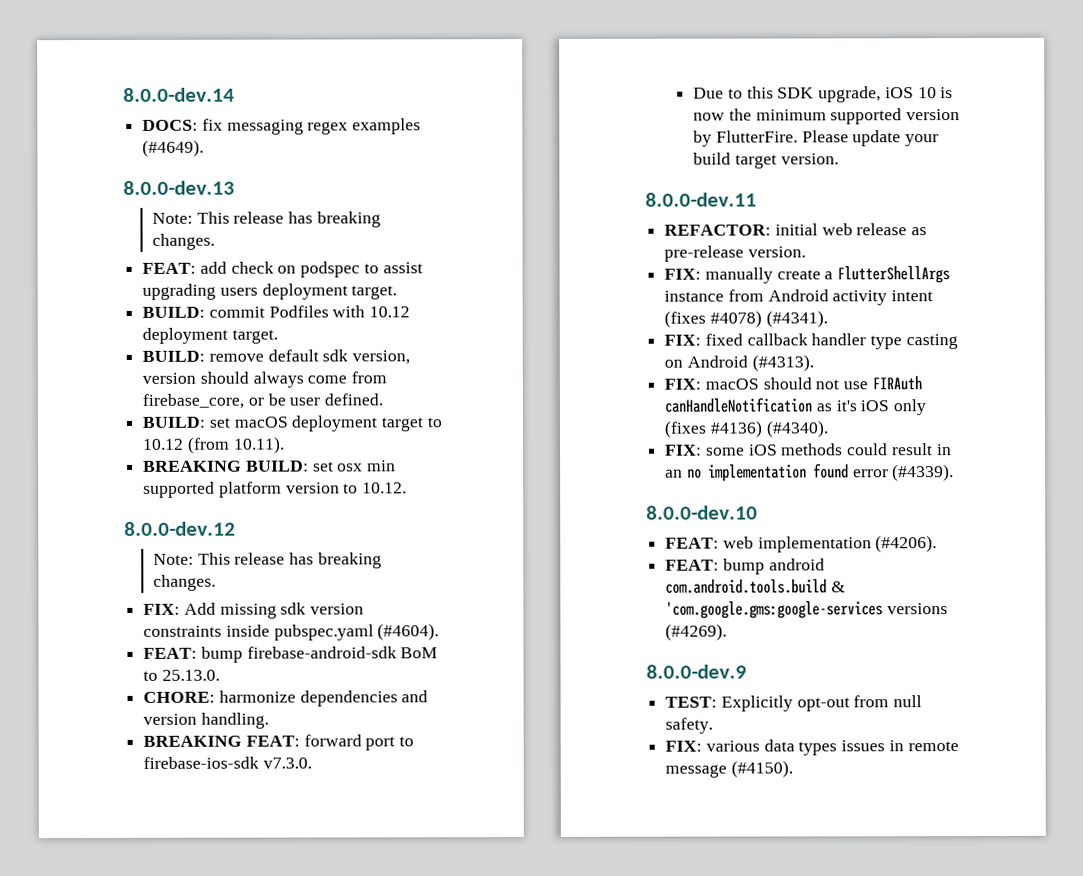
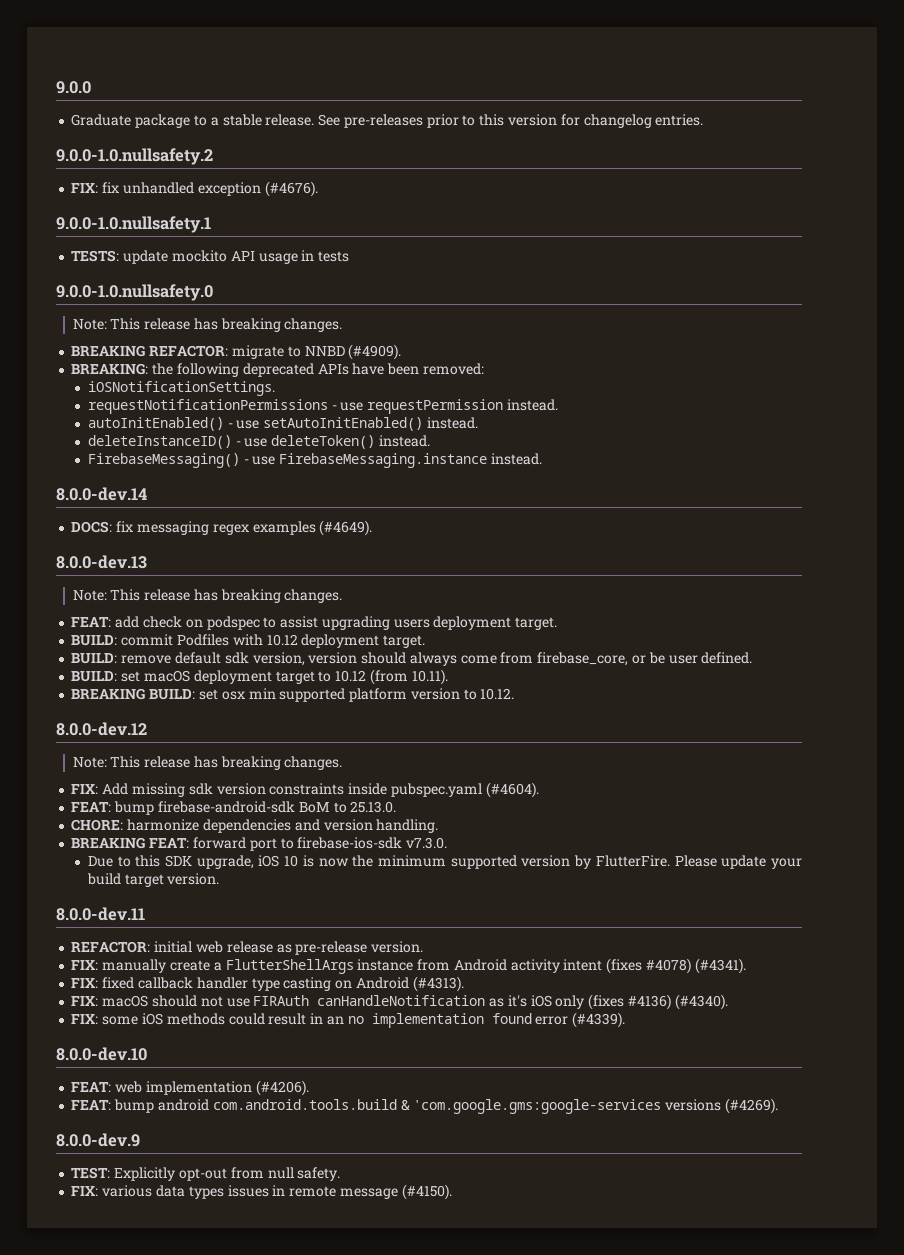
+ 9.0.0
+ Graduate package to a stable release. See pre-releases prior to this version for changelog entries.
+ 9.0.0-1.0.nullsafety.2
+ FIX: fix unhandled exception (#4676).
+ 9.0.0-1.0.nullsafety.1
+ TESTS: update mockito API usage in tests
+ 9.0.0-1.0.nullsafety.0
+ Note: This release has breaking changes.
+ BREAKING REFACTOR: migrate to NNBD (#4909).
+ BREAKING: the following deprecated APIs have been removed:
+ iOSNotificationSettings.
+ requestNotificationPermissions - use requestPermission instead.
+ autoInitEnabled() - use setAutoInitEnabled() instead.
+ deleteInstanceID() - use deleteToken() instead.
+ FirebaseMessaging() - use FirebaseMessaging.instance instead.

